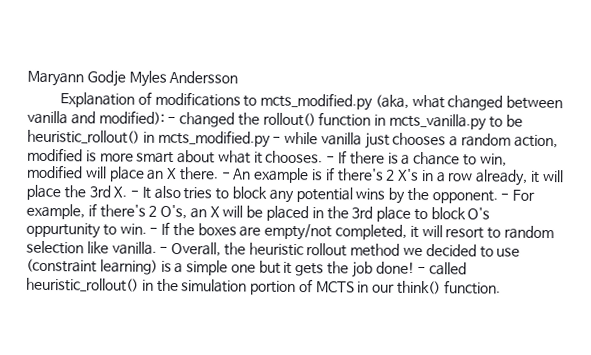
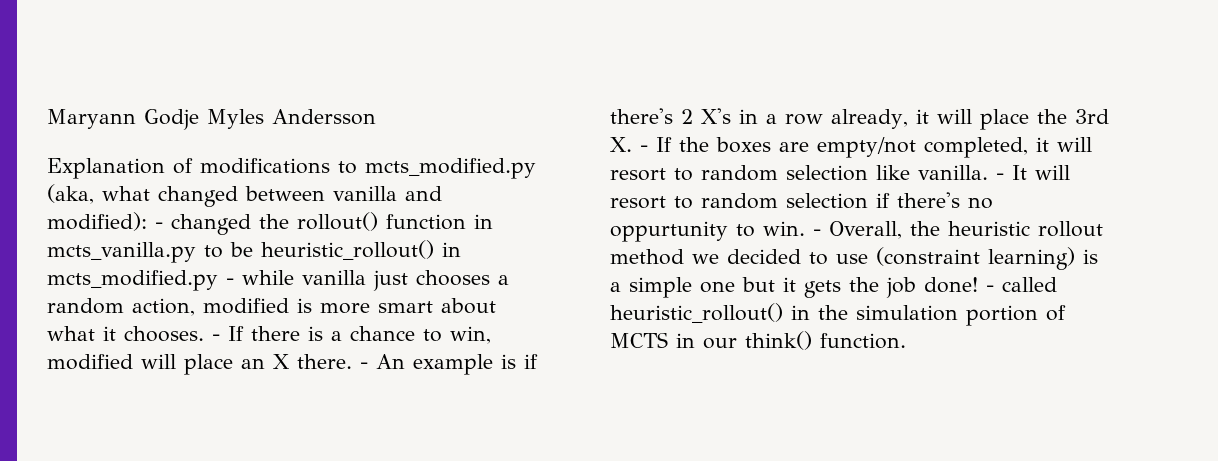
- - An example is if there's 2 X's in a row already, it will place the 3rd X. - It also tries to block any potential wins by the opponent. - For example, if there's 2 O's, an X will be placed in the 3rd place to block O's oppurtunity to win. - If the boxes are empty/not completed, it will resort to random selection like vanilla.
+ - An example is if there's 2 X's in a row already, it will place the 3rd X. - If the boxes are empty/not completed, it will resort to random selection like vanilla.
- - Overall, the heuristic rollout method we decided to use (constraint learning) is a simple one but it gets the job done!
+ - It will resort to random selection if there's no oppurtunity to win. - Overall, the heuristic rollout method we decided to use (constraint learning) is a simple one but it gets the job done!

